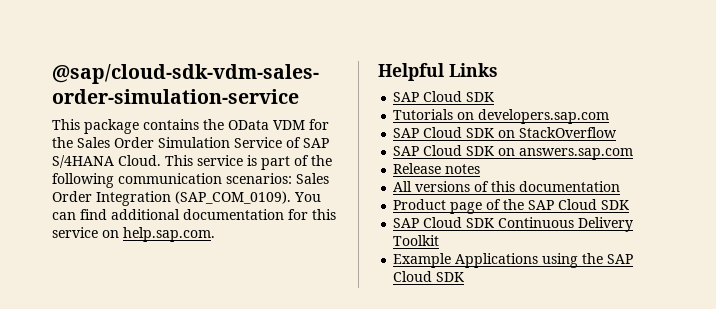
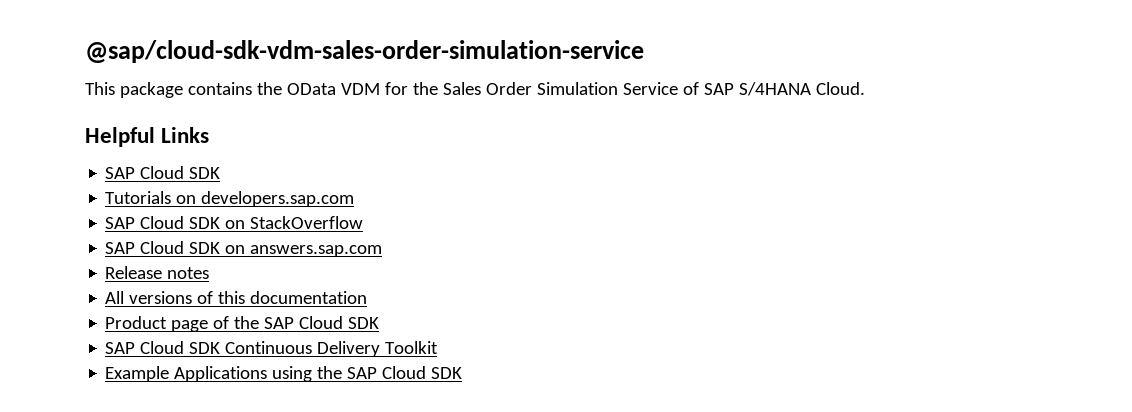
- This service is part of the following communication scenarios: Sales Order Integration (SAP_COM_0109). You can find additional documentation for this service on help.sap.com.

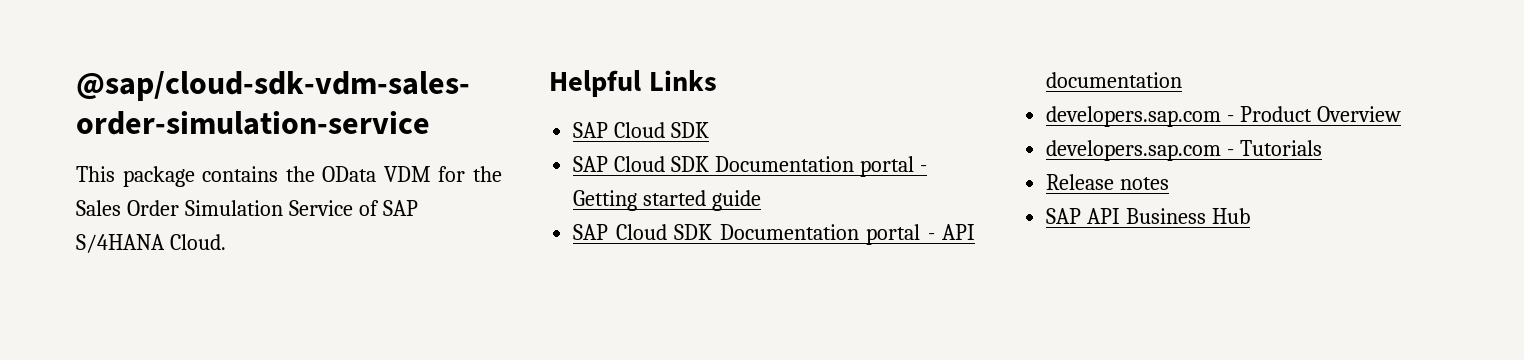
- Tutorials on developers.sap.com
- SAP Cloud SDK on StackOverflow
- SAP Cloud SDK on answers.sap.com
+ SAP Cloud SDK Documentation portal - Getting started guide
+ SAP Cloud SDK Documentation portal - API documentation
+ developers.sap.com - Product Overview
+ developers.sap.com - Tutorials
  Release notes
- All versions of this documentation
- Product page of the SAP Cloud SDK
- SAP Cloud SDK Continuous Delivery Toolkit
- Example Applications using the SAP Cloud SDK
+ SAP API Business Hub

